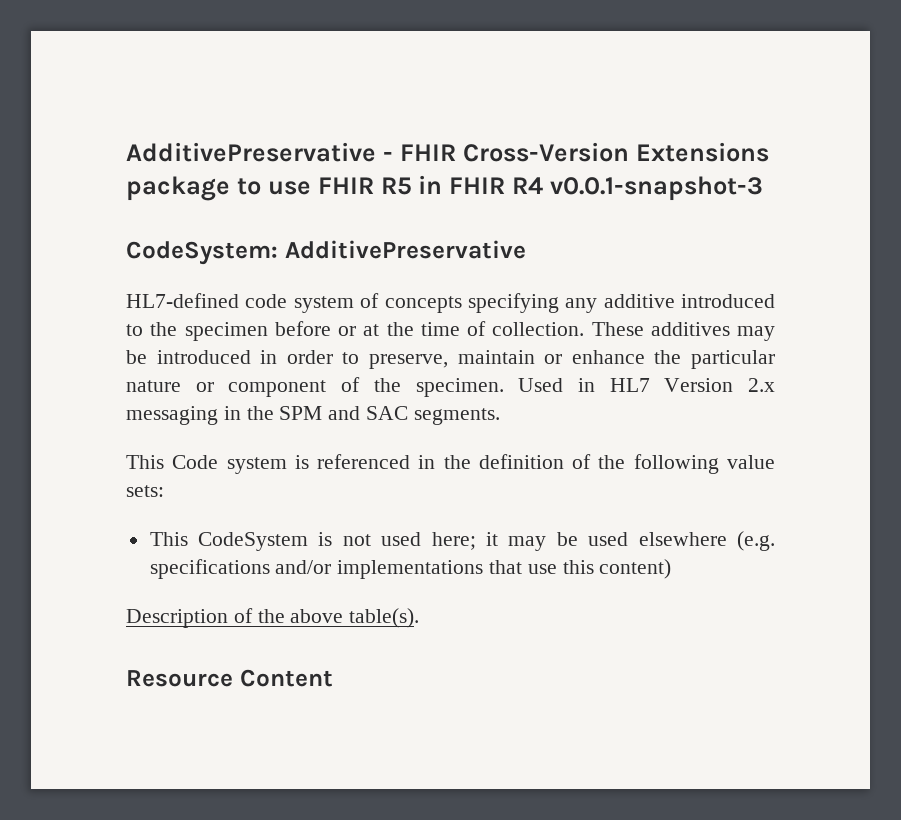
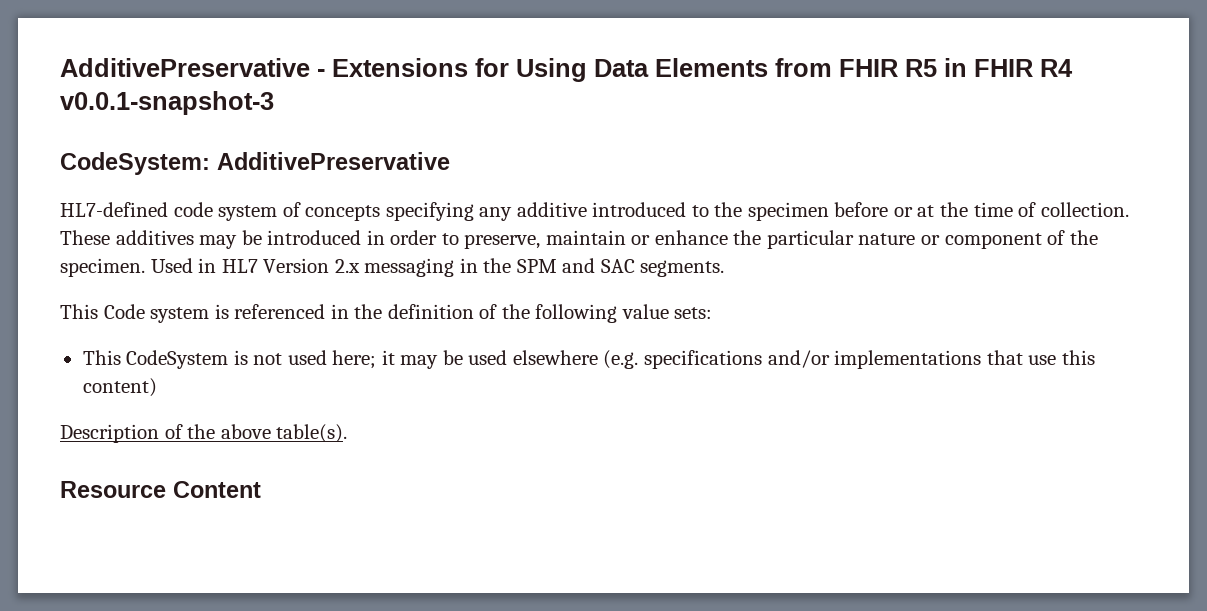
- AdditivePreservative - FHIR Cross-Version Extensions package to use FHIR R5 in FHIR R4 v0.0.1-snapshot-3
+ AdditivePreservative - Extensions for Using Data Elements from FHIR R5 in FHIR R4 v0.0.1-snapshot-3

